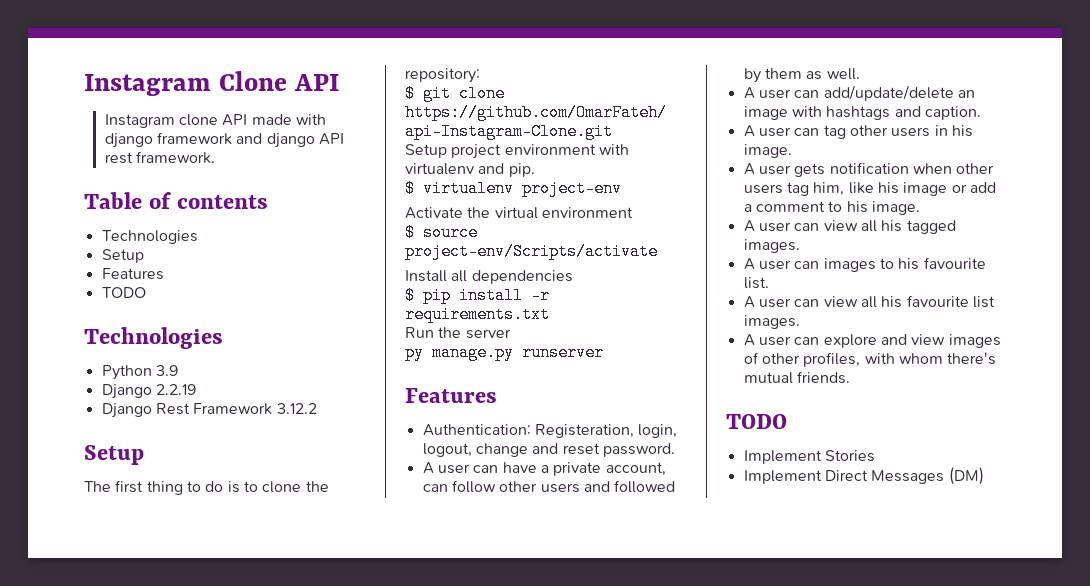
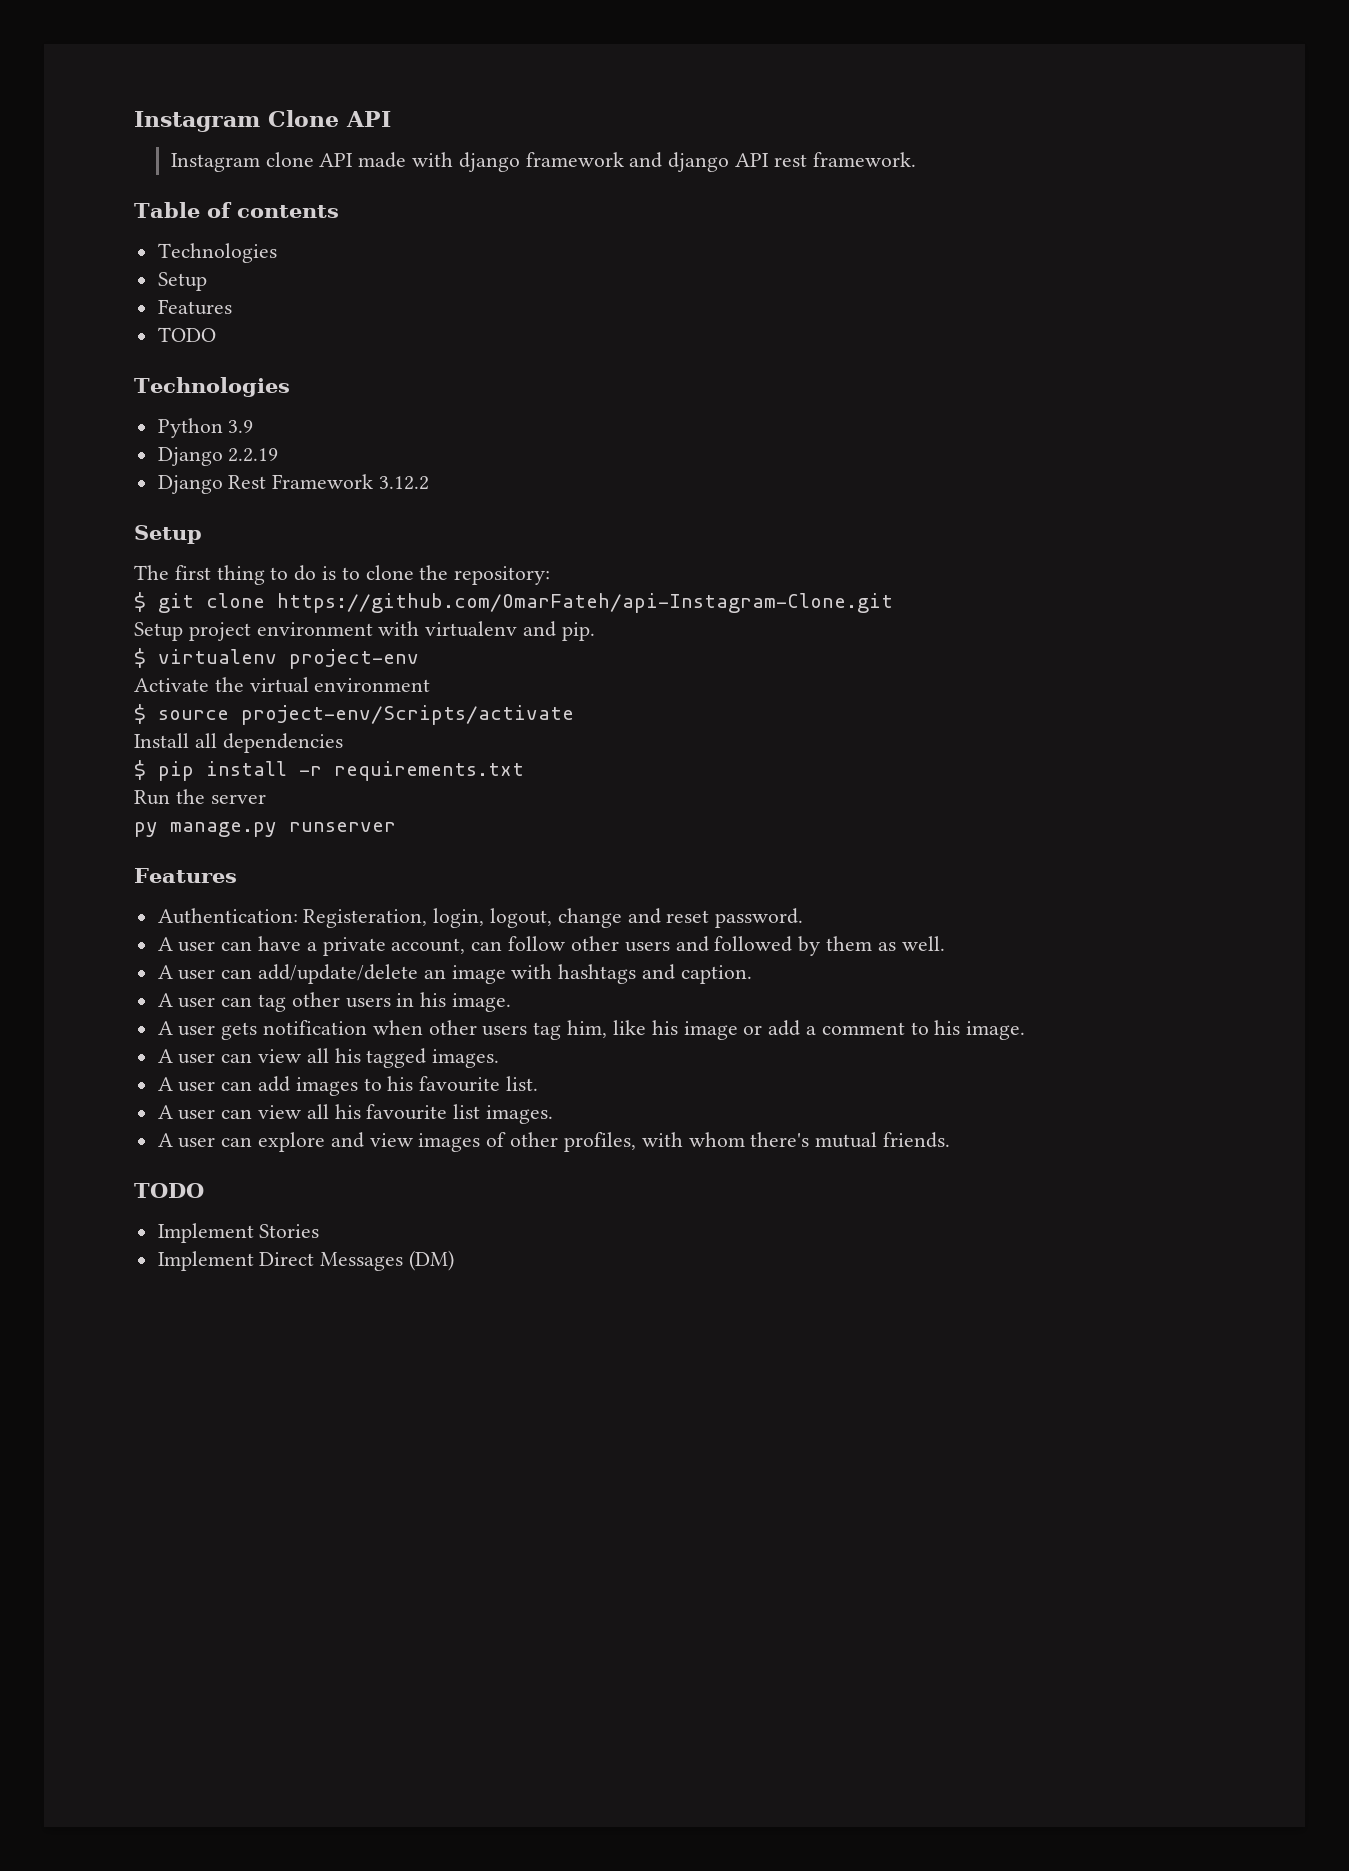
- A user can images to his favourite list.
+ A user can add images to his favourite list.

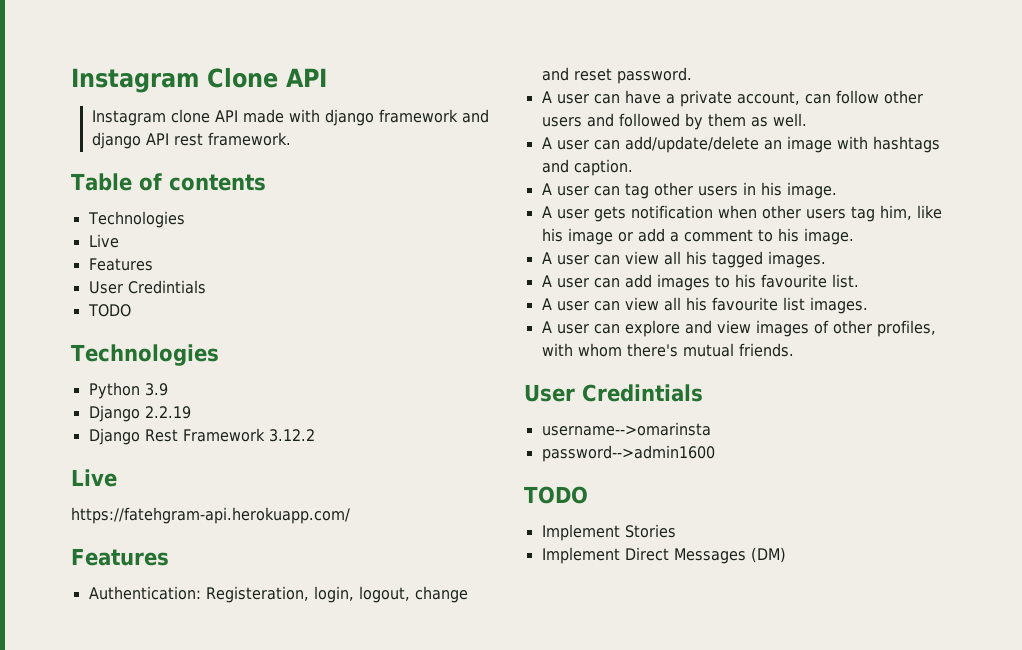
  Table of contents
  Technologies
- Setup
+ Live
  Features
+ User Credintials
  Django Rest Framework 3.12.2
- Setup
- The first thing to do is to clone the repository:
- $ git clone https://github.com/OmarFateh/api-Instagram-Clone.git
- Setup project environment with virtualenv and pip.
- $ virtualenv project-env
- Activate the virtual environment
- $ source project-env/Scripts/activate
- Install all dependencies
- $ pip install -r requirements.txt
- Run the server
- py manage.py runserver
+ Live
+ https://fatehgram-api.herokuapp.com/
  A user can explore and view images of other profiles, with whom there's mutual friends.
+ User Credintials
+ username-->omarinsta
+ password-->admin1600

